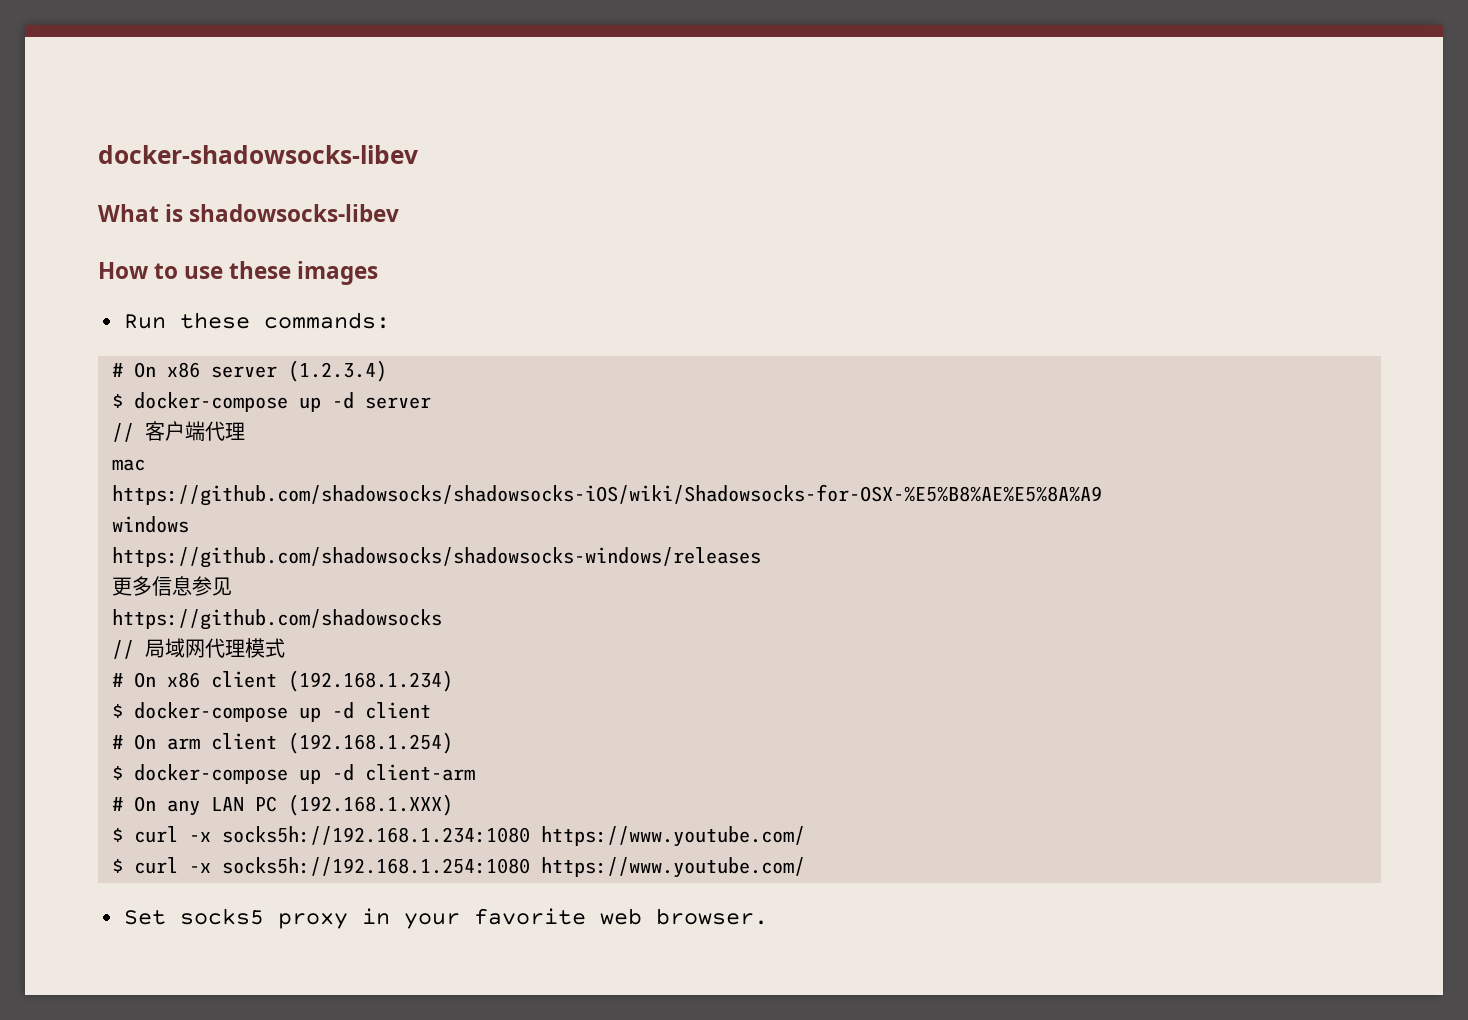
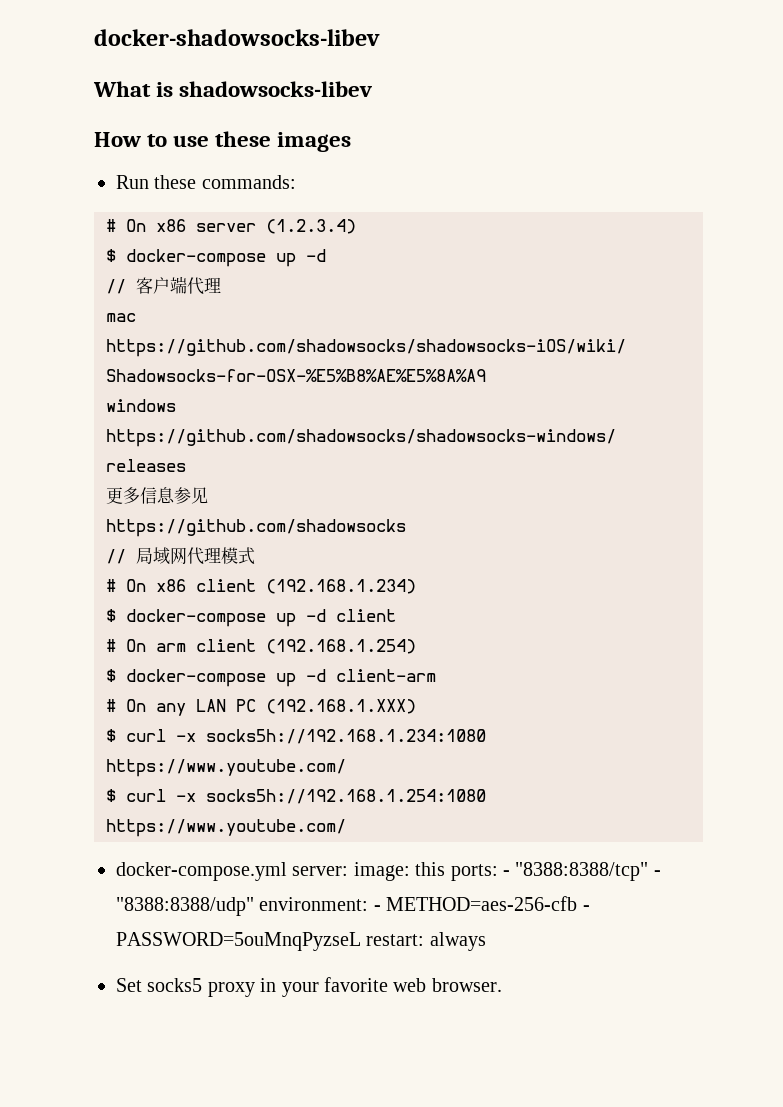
  # On x86 server (1.2.3.4)
- $ docker-compose up -d server
+ $ docker-compose up -d
+ docker-compose.yml server: image: this ports: - "8388:8388/tcp" - "8388:8388/udp" environment: - METHOD=aes-256-cfb - PASSWORD=5ouMnqPyzseL restart: always

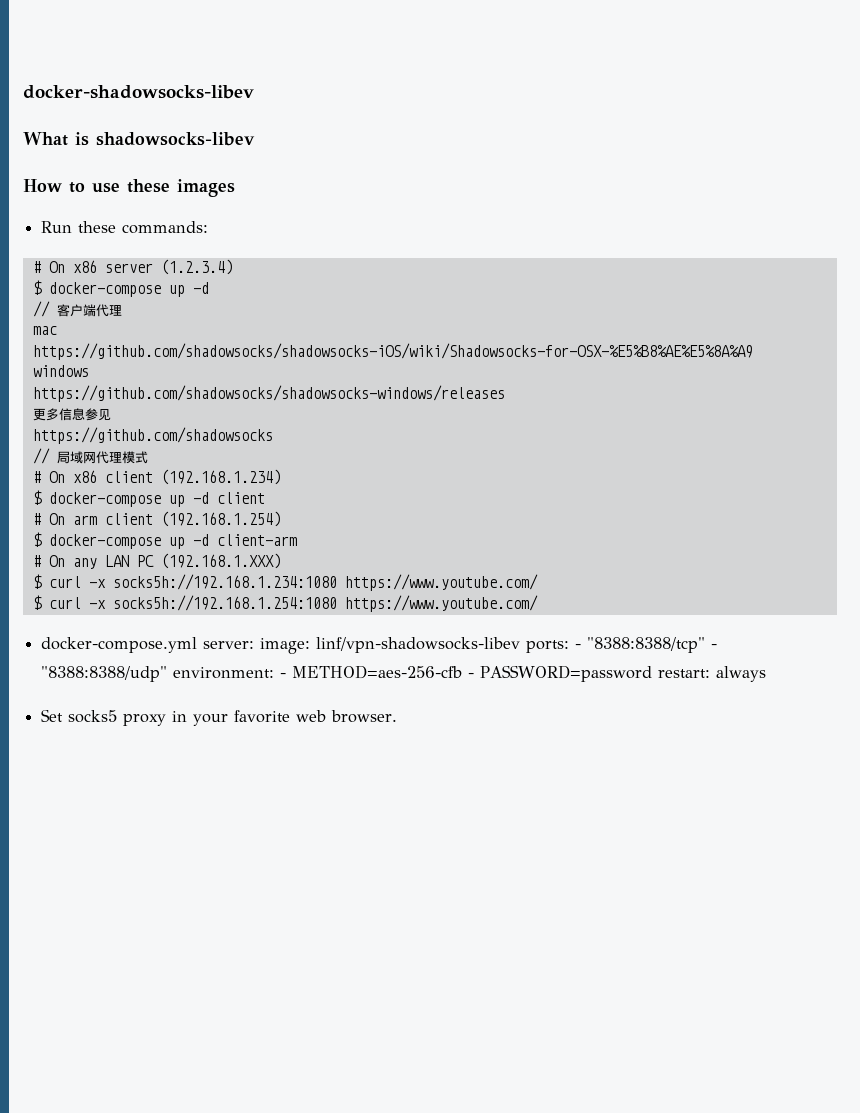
- docker-compose.yml server: image: this ports: - "8388:8388/tcp" - "8388:8388/udp" environment: - METHOD=aes-256-cfb - PASSWORD=5ouMnqPyzseL restart: always
+ docker-compose.yml server: image: linf/vpn-shadowsocks-libev ports: - "8388:8388/tcp" - "8388:8388/udp" environment: - METHOD=aes-256-cfb - PASSWORD=password restart: always

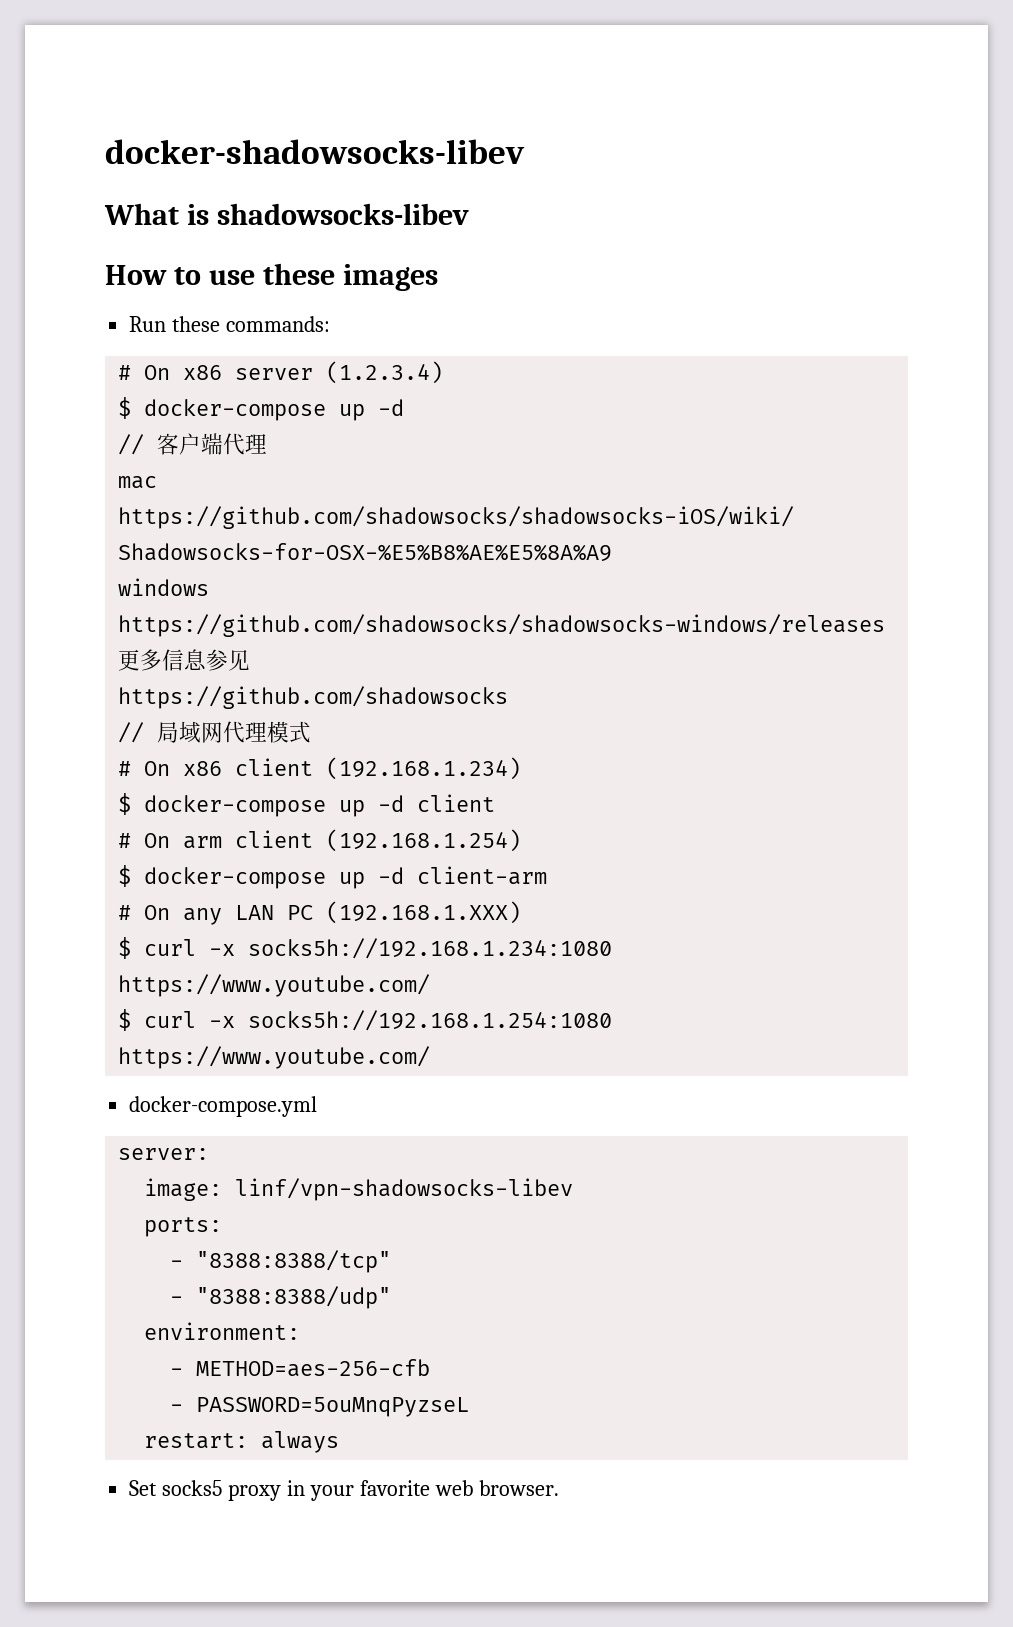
- docker-compose.yml server: image: linf/vpn-shadowsocks-libev ports: - "8388:8388/tcp" - "8388:8388/udp" environment: - METHOD=aes-256-cfb - PASSWORD=password restart: always
+ docker-compose.yml
+ server:
+ image: linf/vpn-shadowsocks-libev
+ ports:
+ - "8388:8388/tcp"
+ - "8388:8388/udp"
+ environment:
+ - METHOD=aes-256-cfb
+ - PASSWORD=5ouMnqPyzseL
+ restart: always

